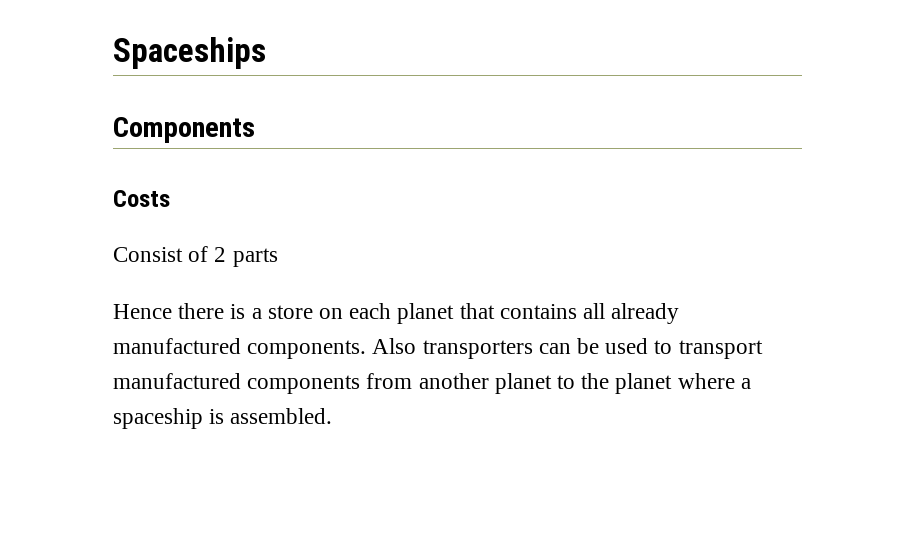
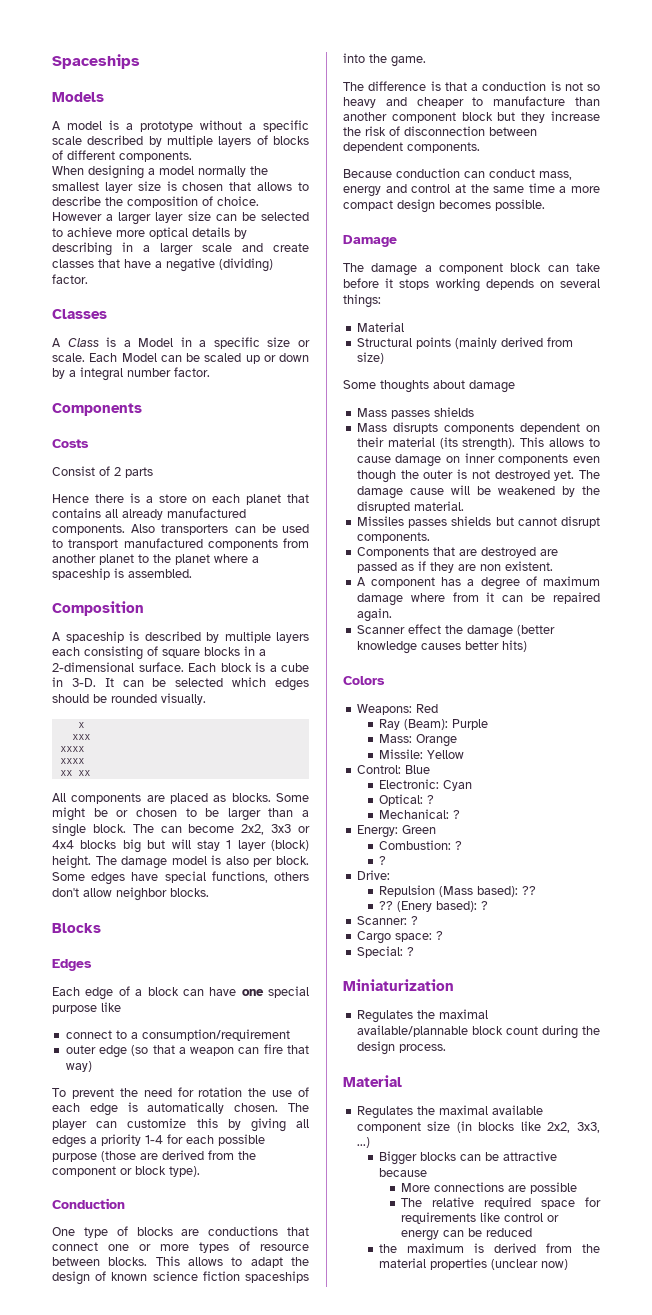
+ Models
+ A model is a prototype without a specific scale described by multiple layers of blocks of different components.
+ When designing a model normally the smallest layer size is chosen that allows to describe the composition of choice. However a larger layer size can be selected to achieve more optical details by describing in a larger scale and create classes that have a negative (dividing) factor.
+ Classes
+ A Class is a Model in a specific size or scale. Each Model can be scaled up or down by a integral number factor.
+ Composition
+ A spaceship is described by multiple layers each consisting of square blocks in a 2-dimensional surface. Each block is a cube in 3-D. It can be selected which edges should be rounded visually.
+ x
+ xxx
+ xxxx
+ xxxx
+ xx xx
+ All components are placed as blocks. Some might be or chosen to be larger than a single block. The can become 2x2, 3x3 or 4x4 blocks big but will stay 1 layer (block) height. The damage model is also per block. Some edges have special functions, others don't allow neighbor blocks.
+ Blocks
+ Edges
+ Each edge of a block can have one special purpose like
+ connect to a consumption/requirement
+ outer edge (so that a weapon can fire that way)
+ To prevent the need for rotation the use of each edge is automatically chosen. The player can customize this by giving all edges a priority 1-4 for each possible purpose (those are derived from the component or block type).
+ Conduction
+ One type of blocks are conductions that connect one or more types of resource between blocks. This allows to adapt the design of known science fiction spaceships into the game.
+ The difference is that a conduction is not so heavy and cheaper to manufacture than another component block but they increase the risk of disconnection between dependent components.
+ Because conduction can conduct mass, energy and control at the same time a more compact design becomes possible.
+ Damage
+ The damage a component block can take before it stops working depends on several things:
+ Material
+ Structural points (mainly derived from size)
+ Some thoughts about damage
+ Mass passes shields
+ Mass disrupts components dependent on their material (its strength). This allows to cause damage on inner components even though the outer is not destroyed yet. The damage cause will be weakened by the disrupted material.
+ Missiles passes shields but cannot disrupt components.
+ Components that are destroyed are passed as if they are non existent.
+ A component has a degree of maximum damage where from it can be repaired again.
+ Scanner effect the damage (better knowledge causes better hits)
+ Colors
+ Weapons: Red
+ Ray (Beam): Purple
+ Mass: Orange
+ Missile: Yellow
+ Control: Blue
+ Electronic: Cyan
+ Optical: ?
+ Mechanical: ?
+ Energy: Green
+ Combustion: ?
+ ?
+ Drive:
+ Repulsion (Mass based): ??
+ ?? (Enery based): ?
+ Scanner: ?
+ Cargo space: ?
+ Special: ?
+ Miniaturization
+ Regulates the maximal available/plannable block count during the design process.
+ Material
+ Regulates the maximal available component size (in blocks like 2x2, 3x3, ...)
+ Bigger blocks can be attractive because
+ More connections are possible
+ The relative required space for requirements like control or energy can be reduced
+ the maximum is derived from the material properties (unclear now)

